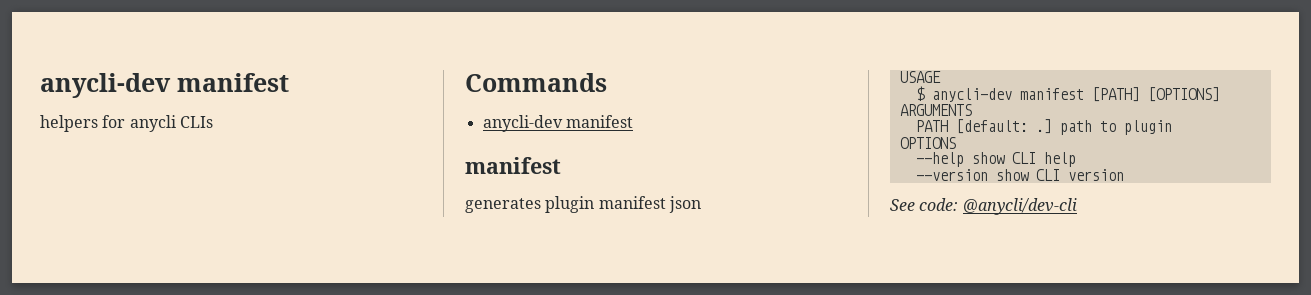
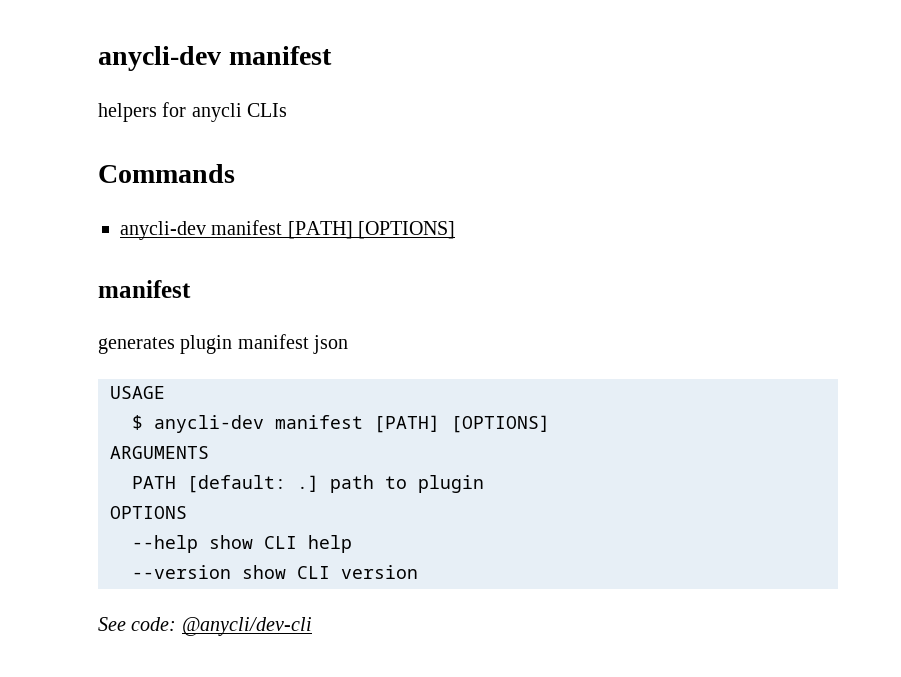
  Commands
- anycli-dev manifest
+ anycli-dev manifest [PATH] [OPTIONS]

